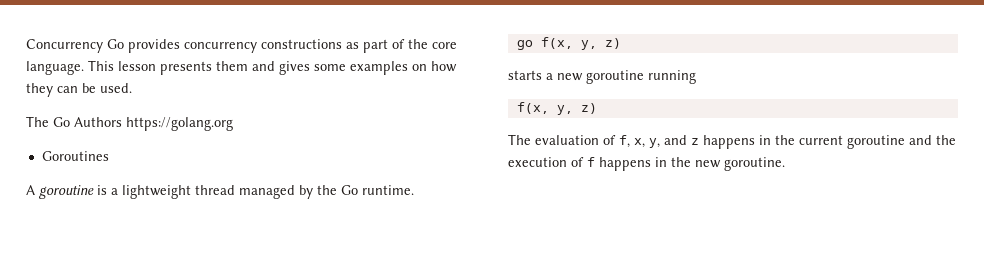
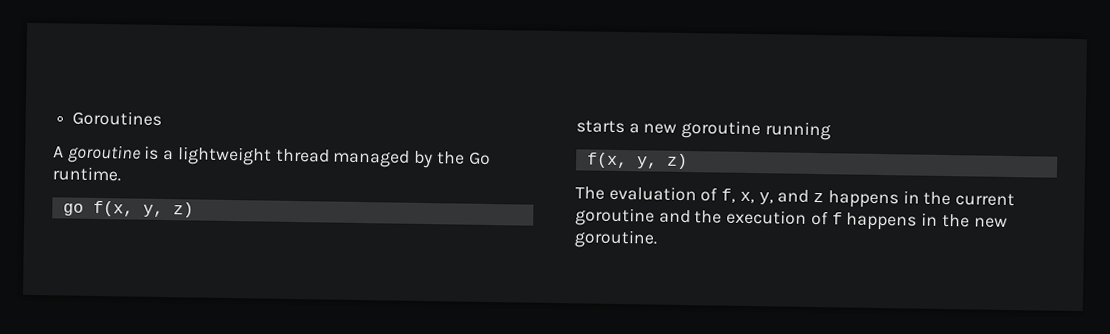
- Concurrency Go provides concurrency constructions as part of the core language. This lesson presents them and gives some examples on how they can be used.
- The Go Authors https://golang.org

